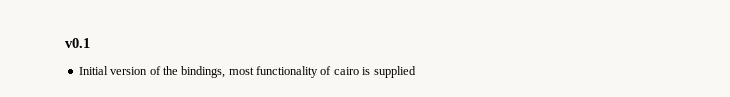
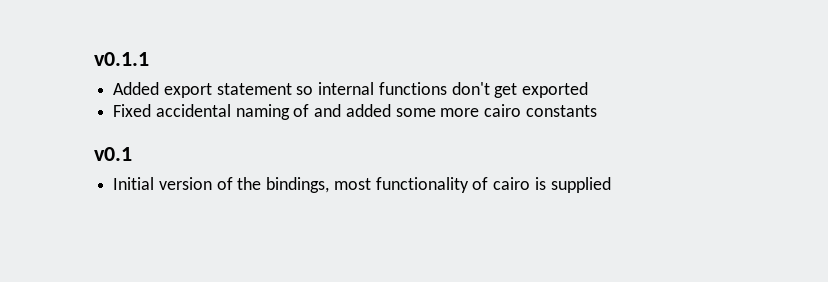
+ v0.1.1
+ Added export statement so internal functions don't get exported
+ Fixed accidental naming of and added some more cairo constants

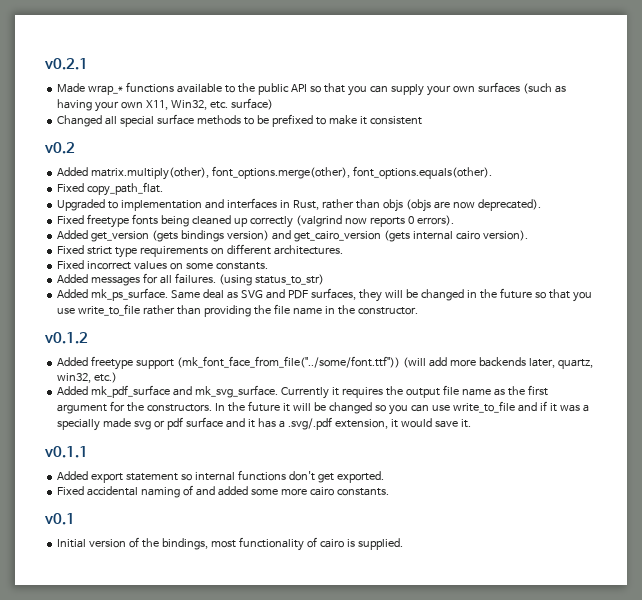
+ v0.2.1
+ Made wrap_* functions available to the public API so that you can supply your own surfaces (such as having your own X11, Win32, etc. surface)
+ Changed all special surface methods to be prefixed to make it consistent
+ v0.2
+ Added matrix.multiply(other), font_options.merge(other), font_options.equals(other).
+ Fixed copy_path_flat.
+ Upgraded to implementation and interfaces in Rust, rather than objs (objs are now deprecated).
+ Fixed freetype fonts being cleaned up correctly (valgrind now reports 0 errors).
+ Added get_version (gets bindings version) and get_cairo_version (gets internal cairo version).
+ Fixed strict type requirements on different architectures.
+ Fixed incorrect values on some constants.
+ Added messages for all failures. (using status_to_str)
+ Added mk_ps_surface. Same deal as SVG and PDF surfaces, they will be changed in the future so that you use write_to_file rather than providing the file name in the constructor.
+ v0.1.2
+ Added freetype support (mk_font_face_from_file("../some/font.ttf")) (will add more backends later, quartz, win32, etc.)
+ Added mk_pdf_surface and mk_svg_surface. Currently it requires the output file name as the first argument for the constructors. In the future it will be changed so you can use write_to_file and if it was a specially made svg or pdf surface and it has a .svg/.pdf extension, it would save it.
- Added export statement so internal functions don't get exported
+ Added export statement so internal functions don't get exported.
- Fixed accidental naming of and added some more cairo constants
+ Fixed accidental naming of and added some more cairo constants.
- Initial version of the bindings, most functionality of cairo is supplied
+ Initial version of the bindings, most functionality of cairo is supplied.

